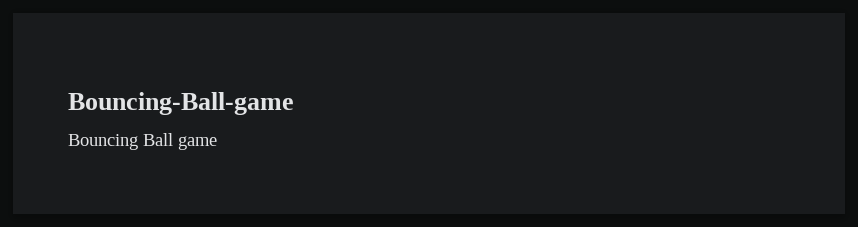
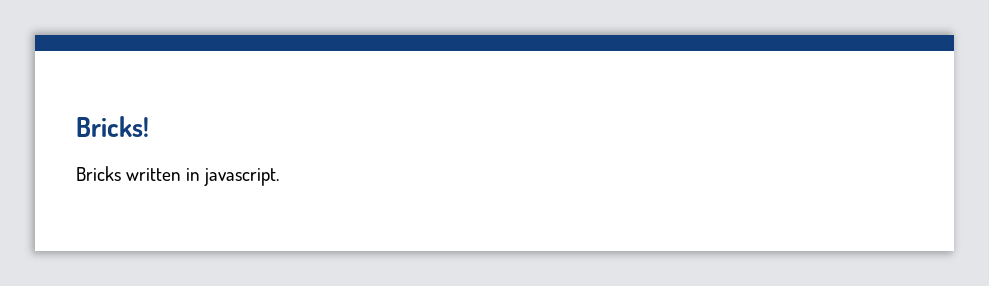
- Bouncing-Ball-game
- Bouncing Ball game
+ Bricks!
+ Bricks written in javascript.

